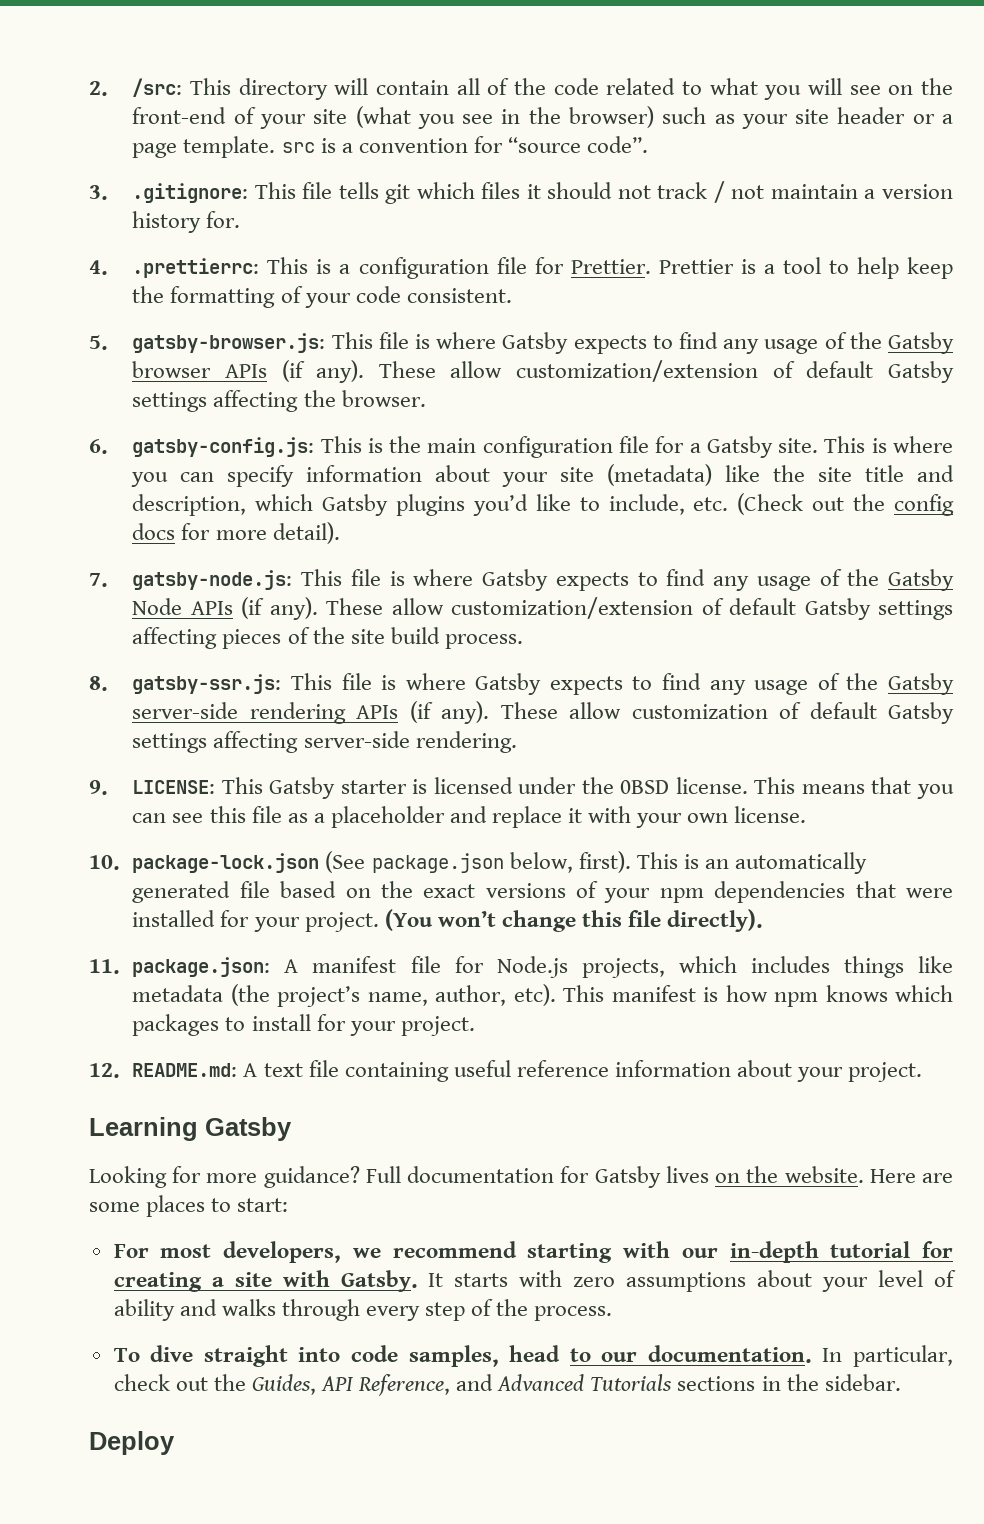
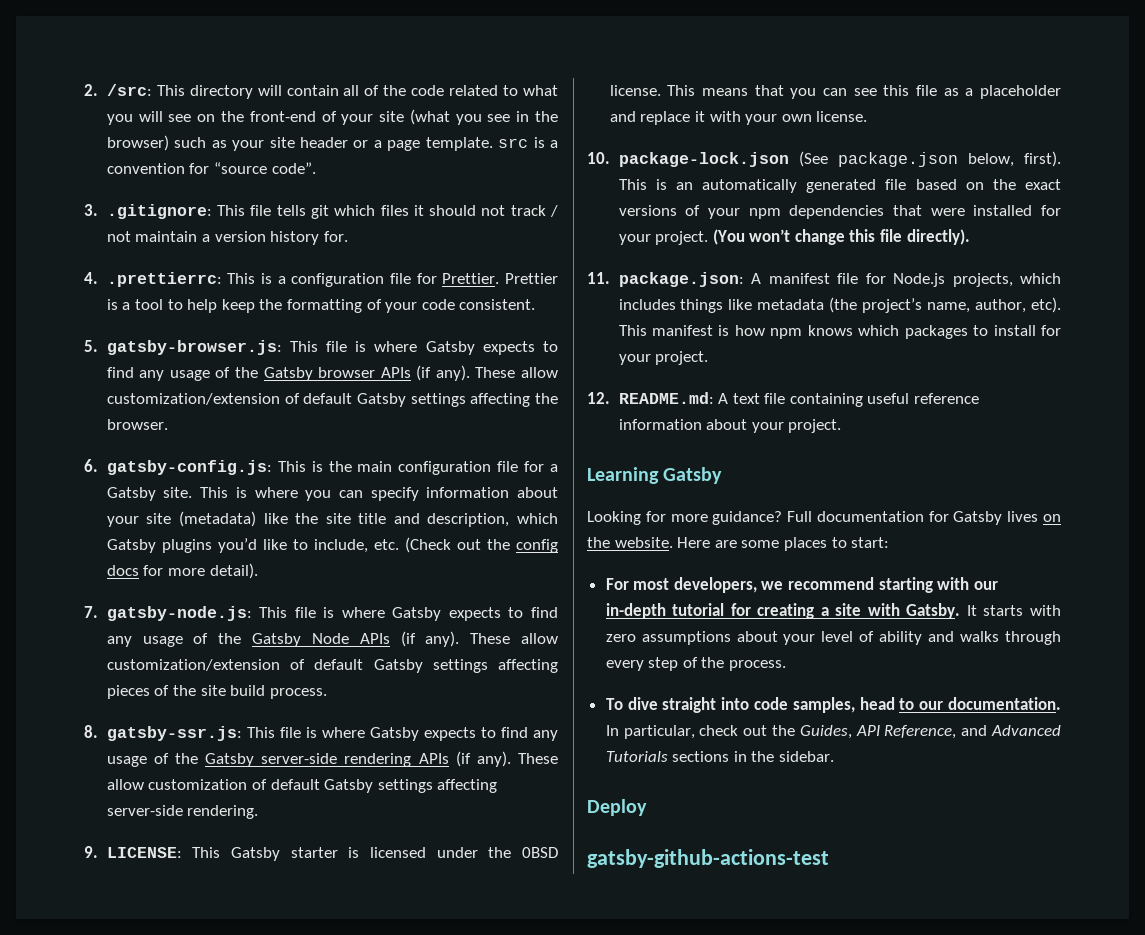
+ gatsby-github-actions-test

